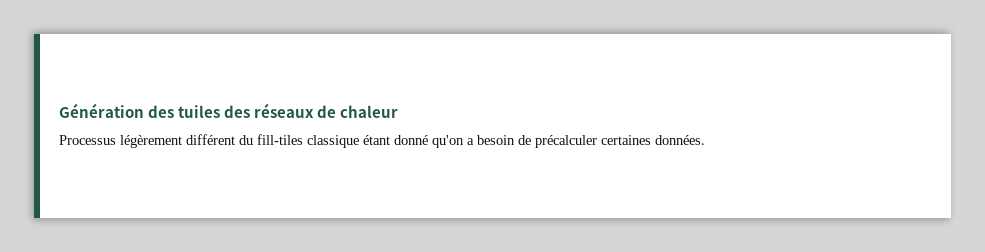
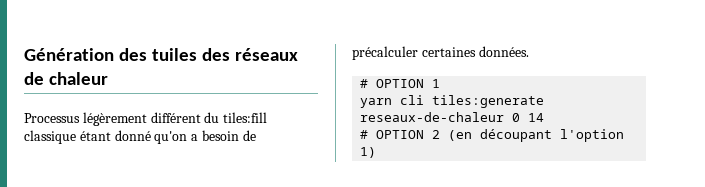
- Processus légèrement différent du fill-tiles classique étant donné qu'on a besoin de précalculer certaines données.
+ Processus légèrement différent du tiles:fill classique étant donné qu'on a besoin de précalculer certaines données.
+ # OPTION 1
+ yarn cli tiles:generate reseaux-de-chaleur 0 14
+ # OPTION 2 (en découpant l'option 1)

